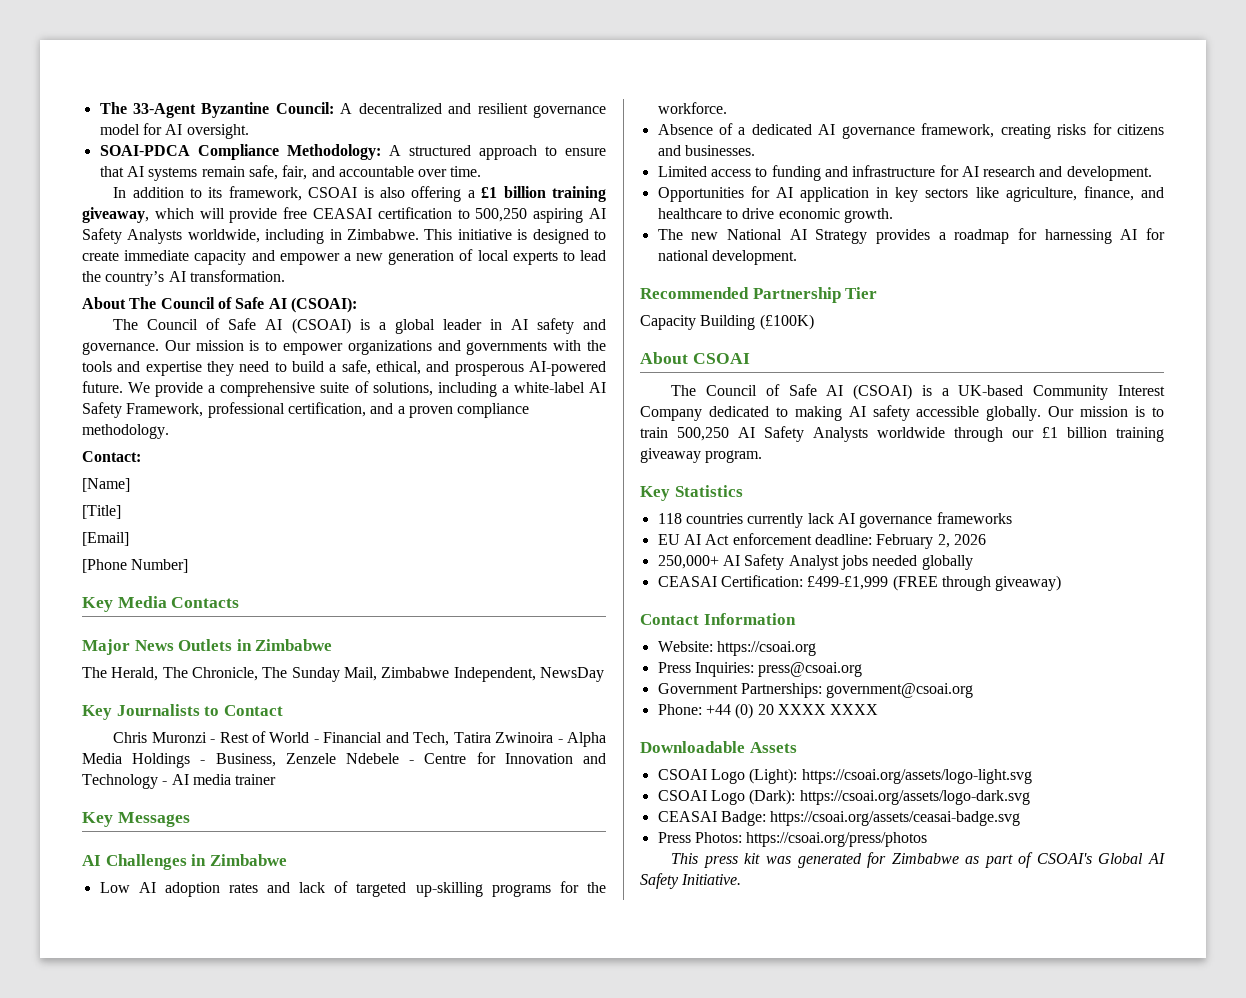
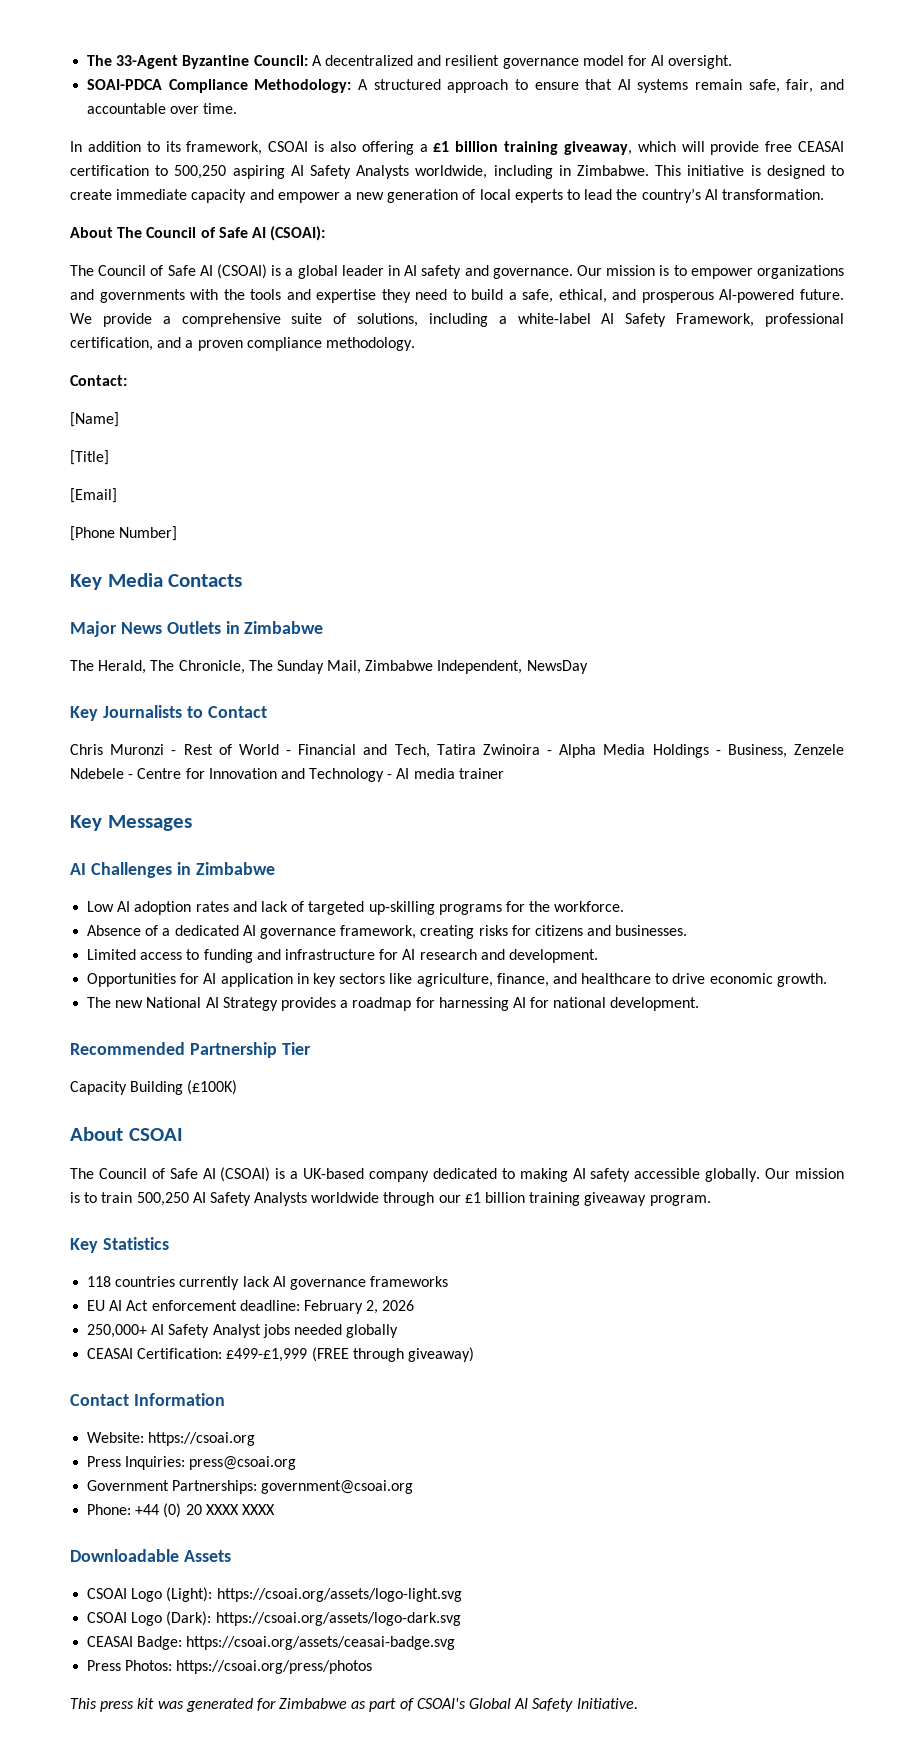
- The Council of Safe AI (CSOAI) is a UK-based Community Interest Company dedicated to making AI safety accessible globally.
+ The Council of Safe AI (CSOAI) is a UK-based company dedicated to making AI safety accessible globally.

